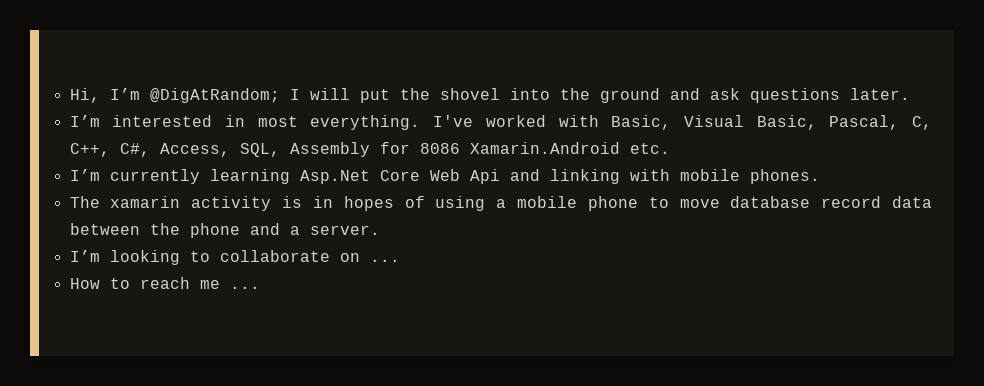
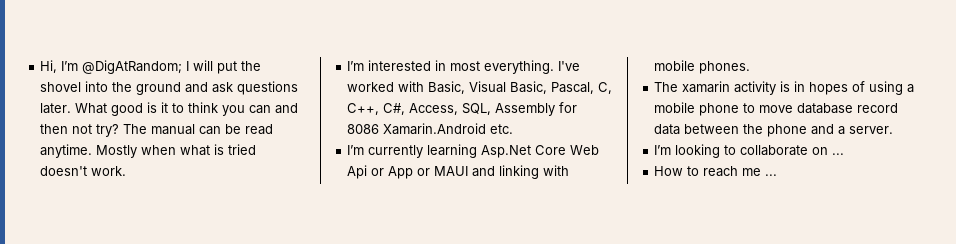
+ What good is it to think you can and then not try? The manual can be read anytime. Mostly when what is tried doesn't work.
- I’m currently learning Asp.Net Core Web Api and linking with mobile phones.
+ I’m currently learning Asp.Net Core Web Api or App or MAUI and linking with mobile phones.

